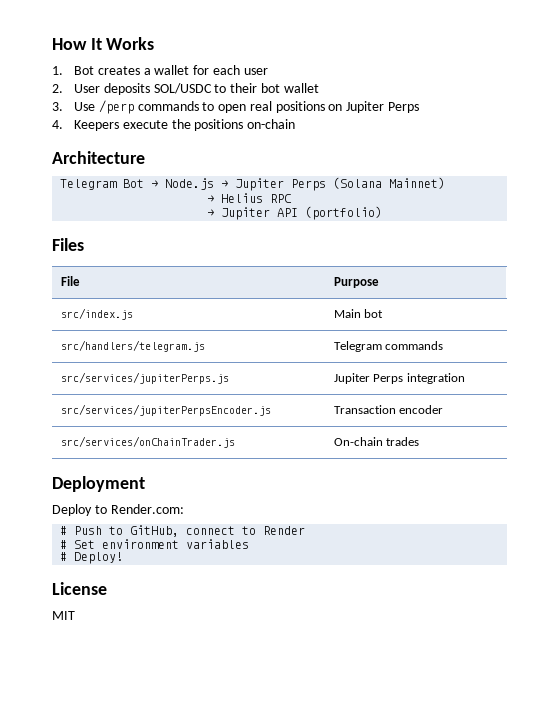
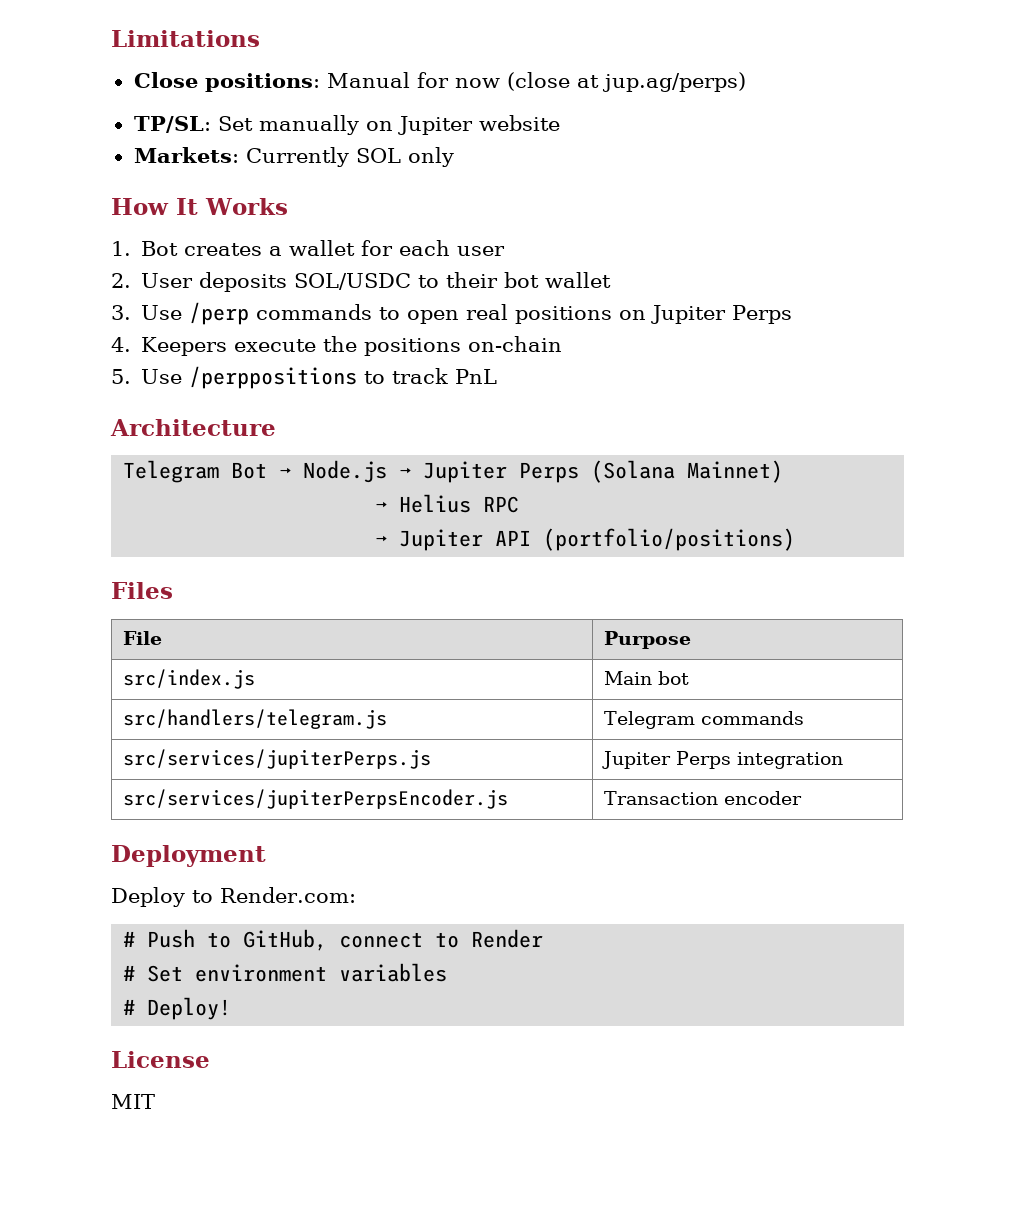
+ Limitations
+ Close positions: Manual for now (close at jup.ag/perps)
+ TP/SL: Set manually on Jupiter website
+ Markets: Currently SOL only
+ 5. Use /perppositions to track PnL
- → Jupiter API (portfolio)
+ → Jupiter API (portfolio/positions)
- src/services/onChainTrader.js | On-chain trades

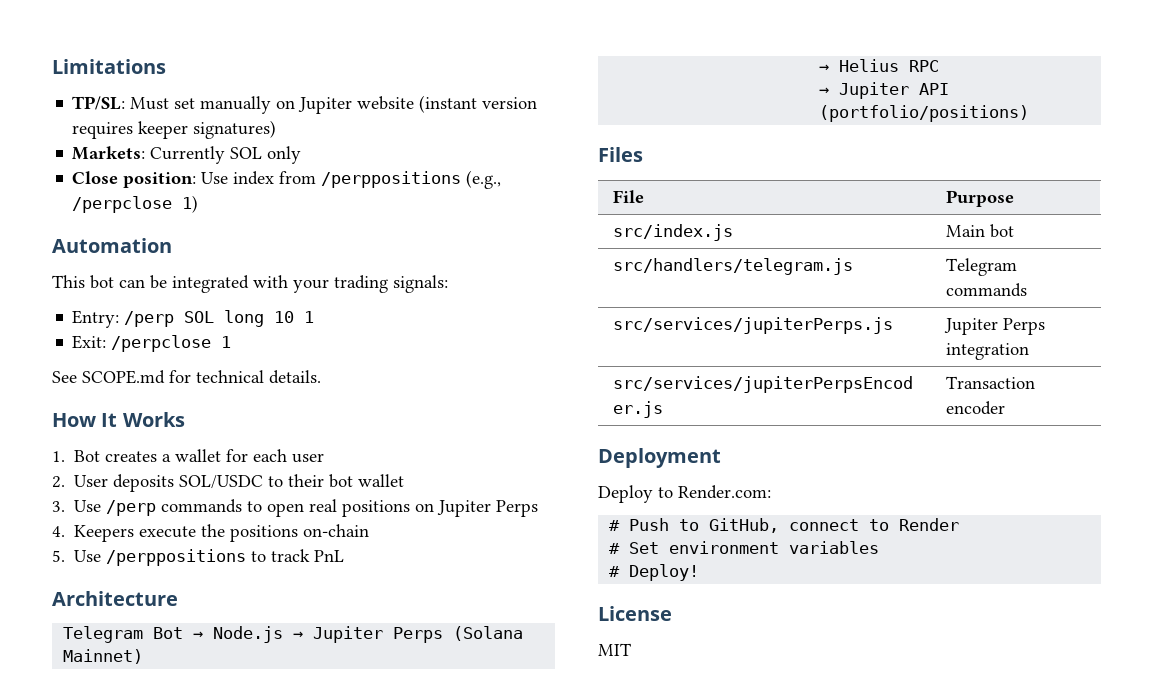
- Close positions: Manual for now (close at jup.ag/perps)
- TP/SL: Set manually on Jupiter website
+ TP/SL: Must set manually on Jupiter website (instant version requires keeper signatures)
+ Close position: Use index from /perppositions (e.g., /perpclose 1)
+ Automation
+ This bot can be integrated with your trading signals:
+ Entry: /perp SOL long 10 1
+ Exit: /perpclose 1
+ See SCOPE.md for technical details.

